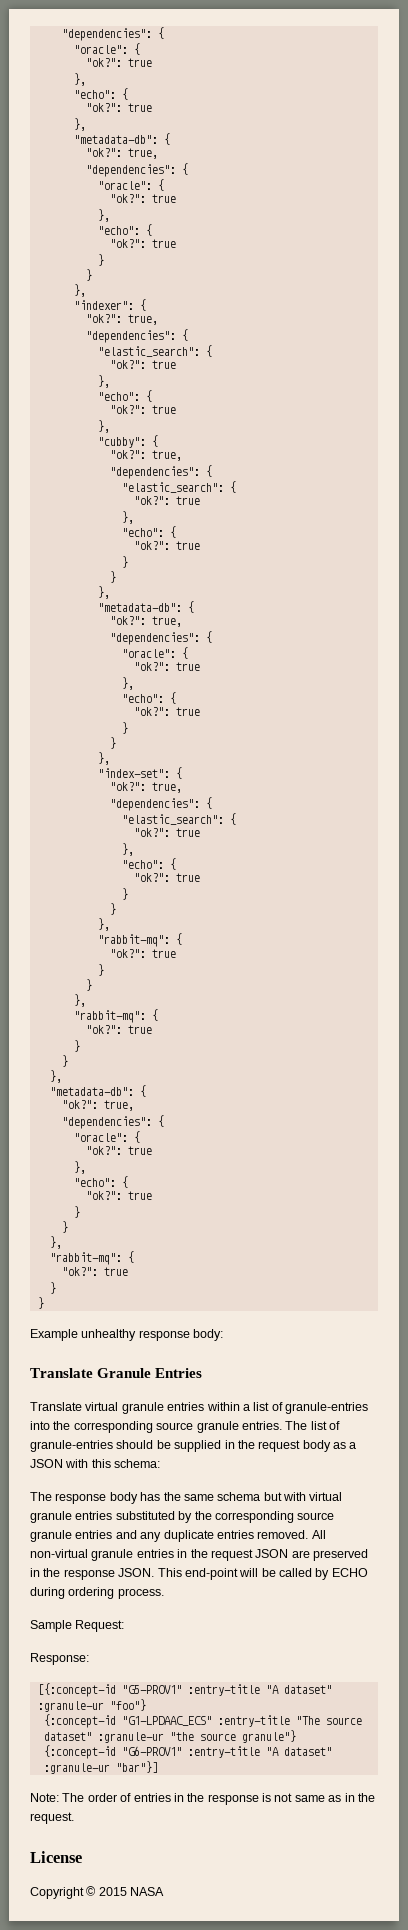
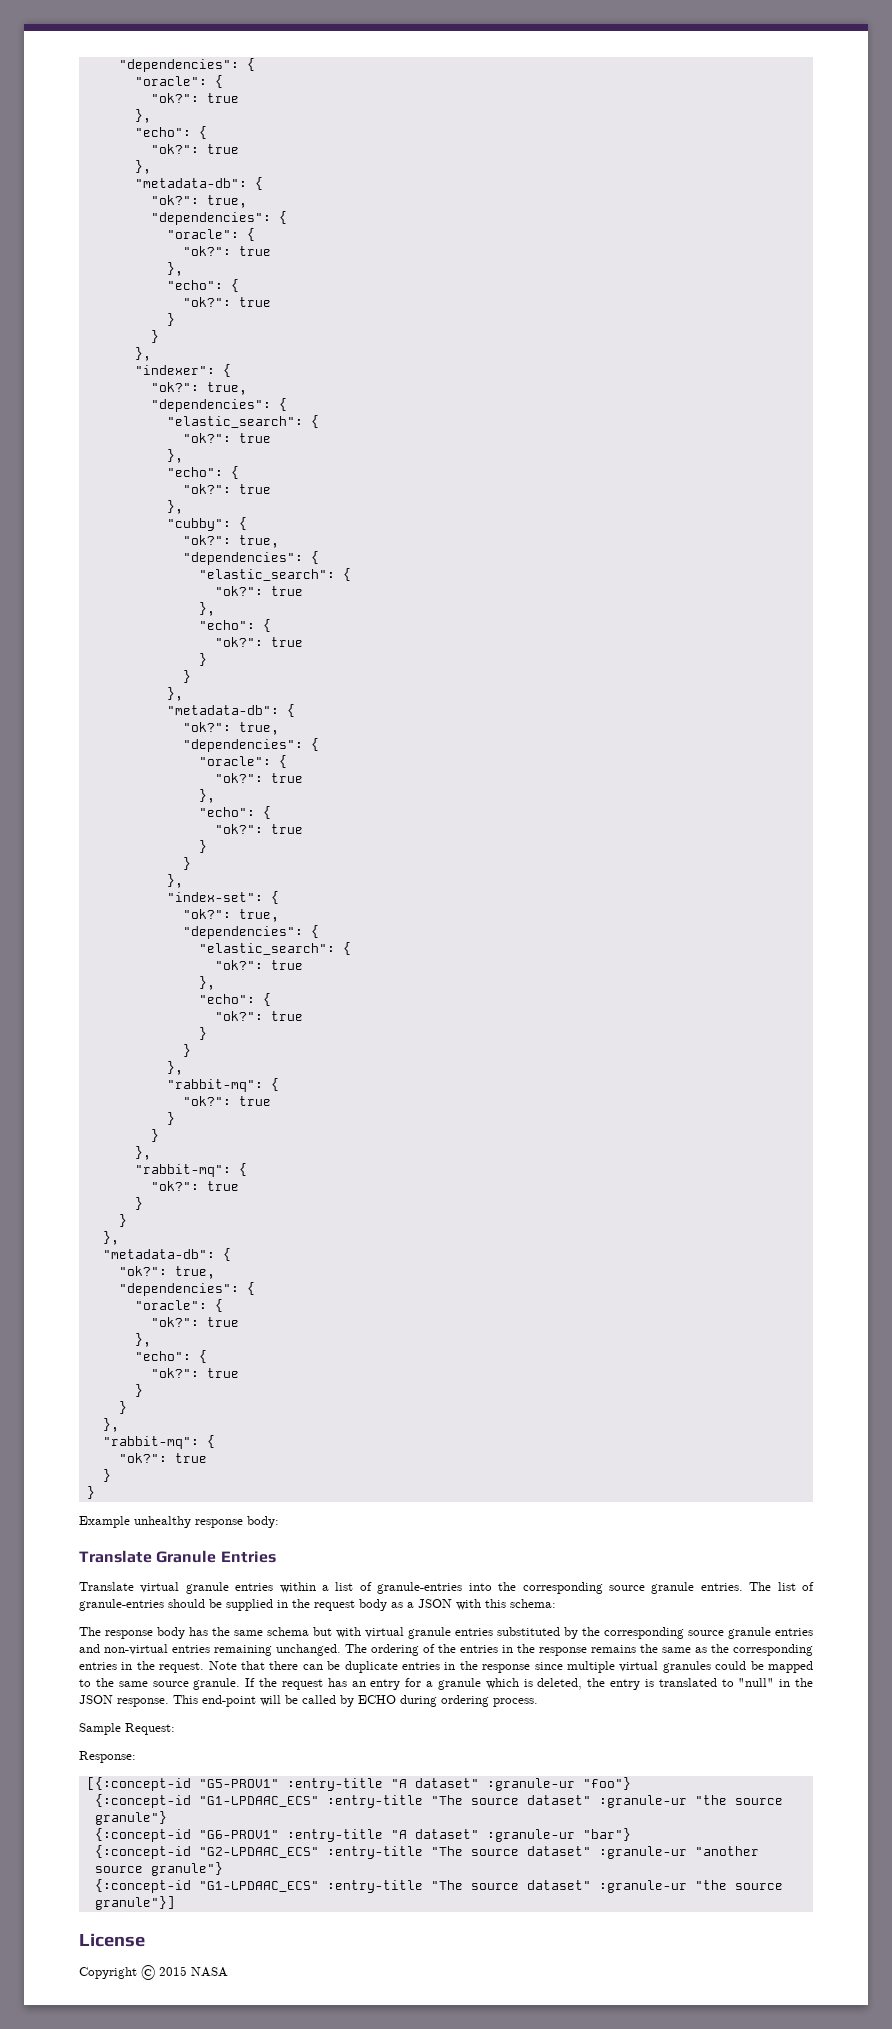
- The response body has the same schema but with virtual granule entries substituted by the corresponding source granule entries and any duplicate entries removed. All non-virtual granule entries in the request JSON are preserved in the response JSON.
+ The response body has the same schema but with virtual granule entries substituted by the corresponding source granule entries and non-virtual entries remaining unchanged. The ordering of the entries in the response remains the same as the corresponding entries in the request. Note that there can be duplicate entries in the response since multiple virtual granules could be mapped to the same source granule. If the request has an entry for a granule which is deleted, the entry is translated to "null" in the JSON response.
- {:concept-id "G6-PROV1" :entry-title "A dataset" :granule-ur "bar"}]
- Note: The order of entries in the response is not same as in the request.
+ {:concept-id "G6-PROV1" :entry-title "A dataset" :granule-ur "bar"}
+ {:concept-id "G2-LPDAAC_ECS" :entry-title "The source dataset" :granule-ur "another source granule"}
+ {:concept-id "G1-LPDAAC_ECS" :entry-title "The source dataset" :granule-ur "the source granule"}]

